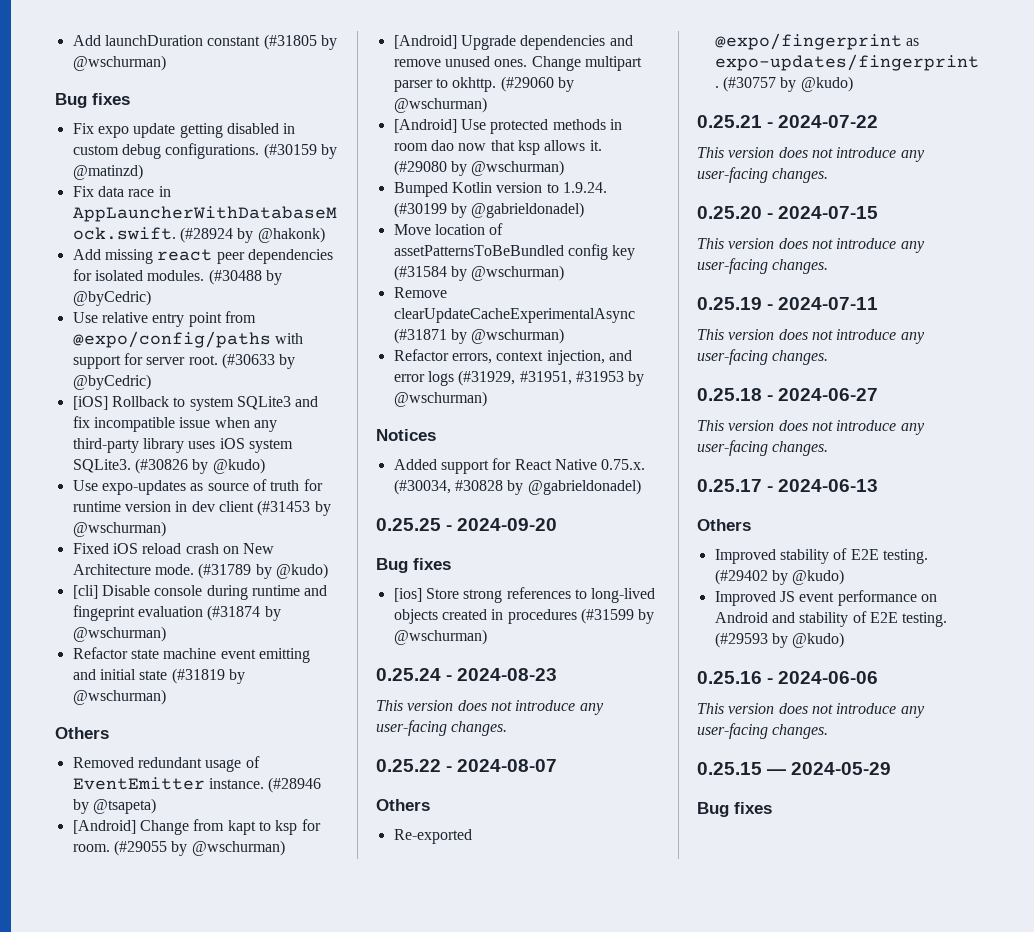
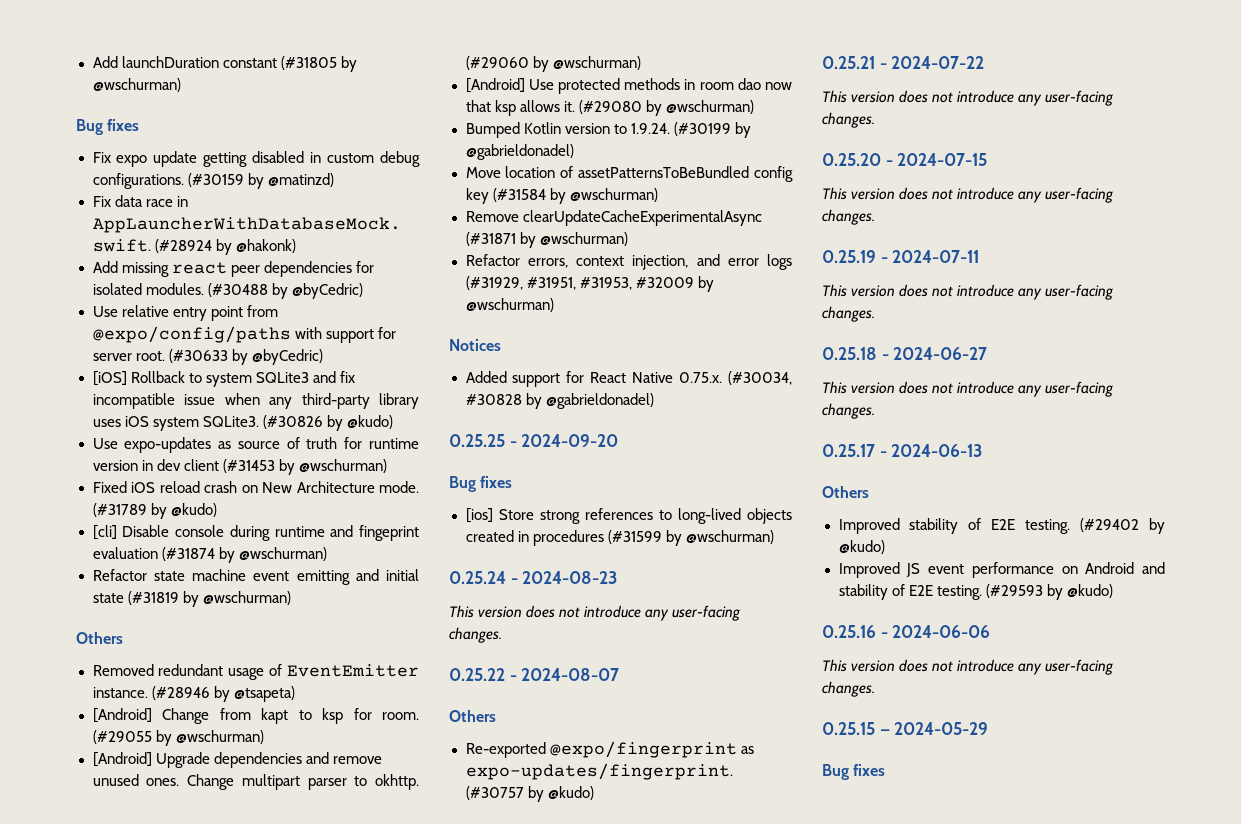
- Refactor errors, context injection, and error logs (#31929, #31951, #31953 by @wschurman)
+ Refactor errors, context injection, and error logs (#31929, #31951, #31953, #32009 by @wschurman)

